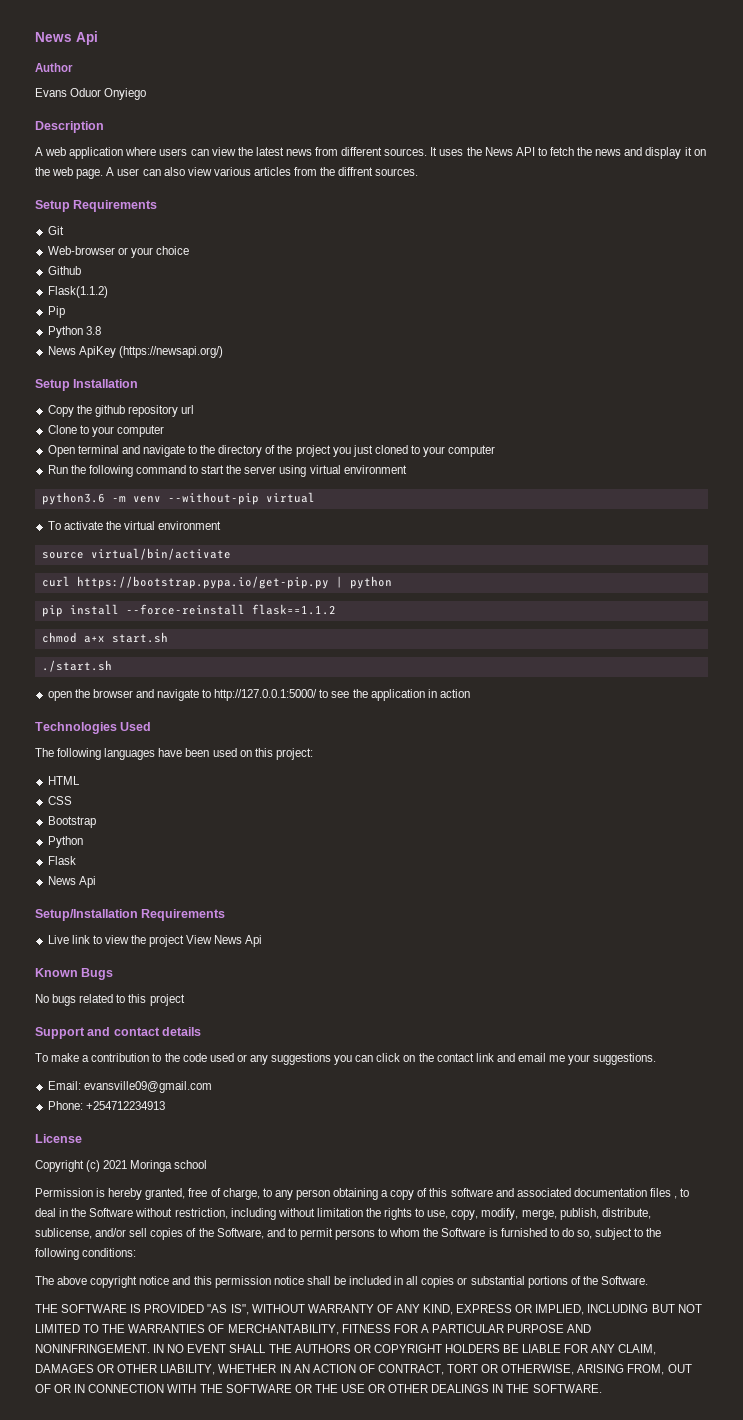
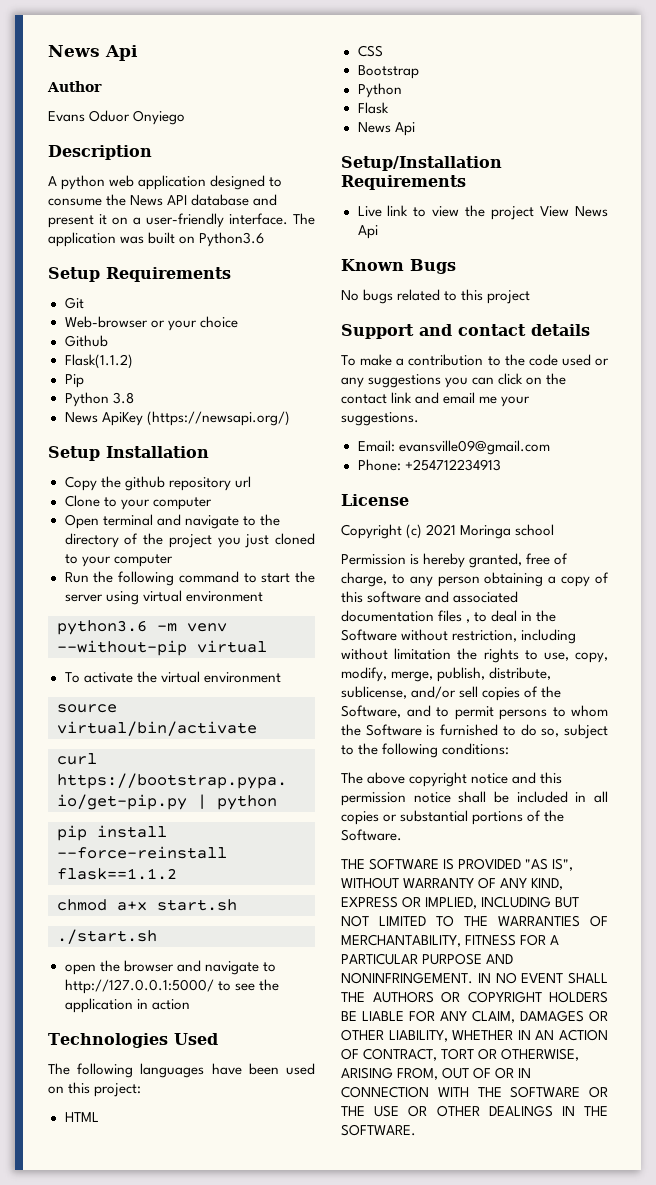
- A web application where users can view the latest news from different sources. It uses the News API to fetch the news and display it on the web page. A user can also view various articles from the diffrent sources.
+ A python web application designed to consume the News API database and present it on a user-friendly interface. The application was built on Python3.6

